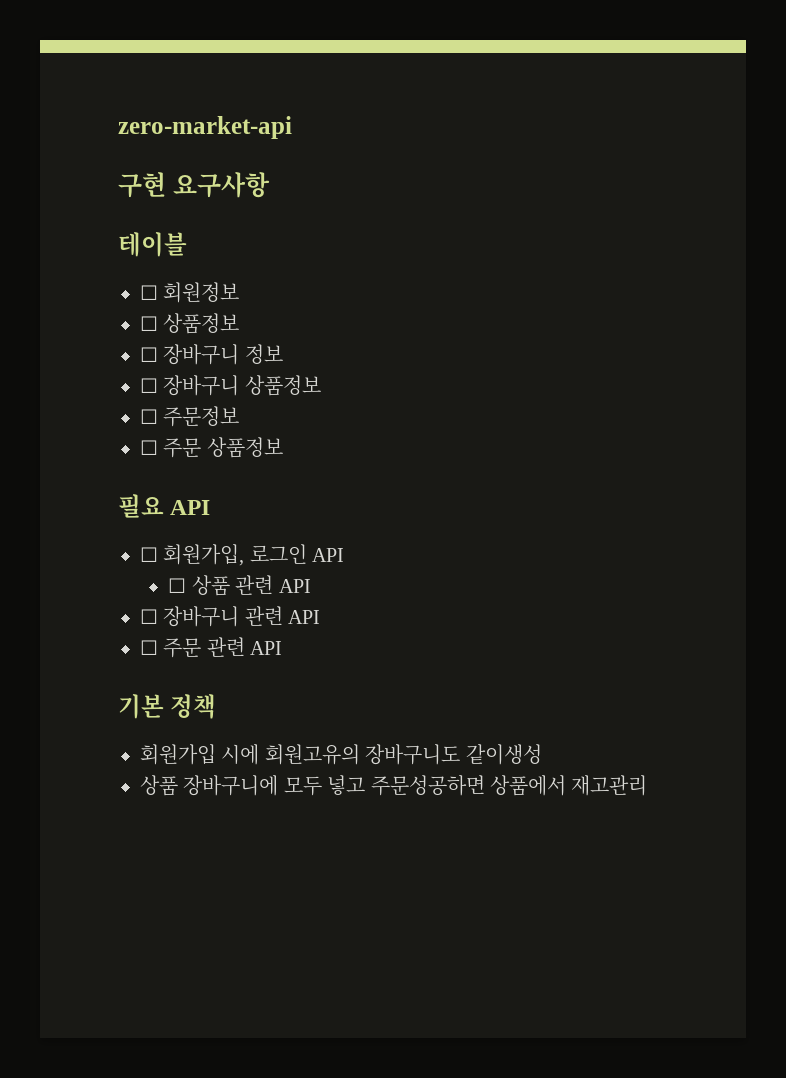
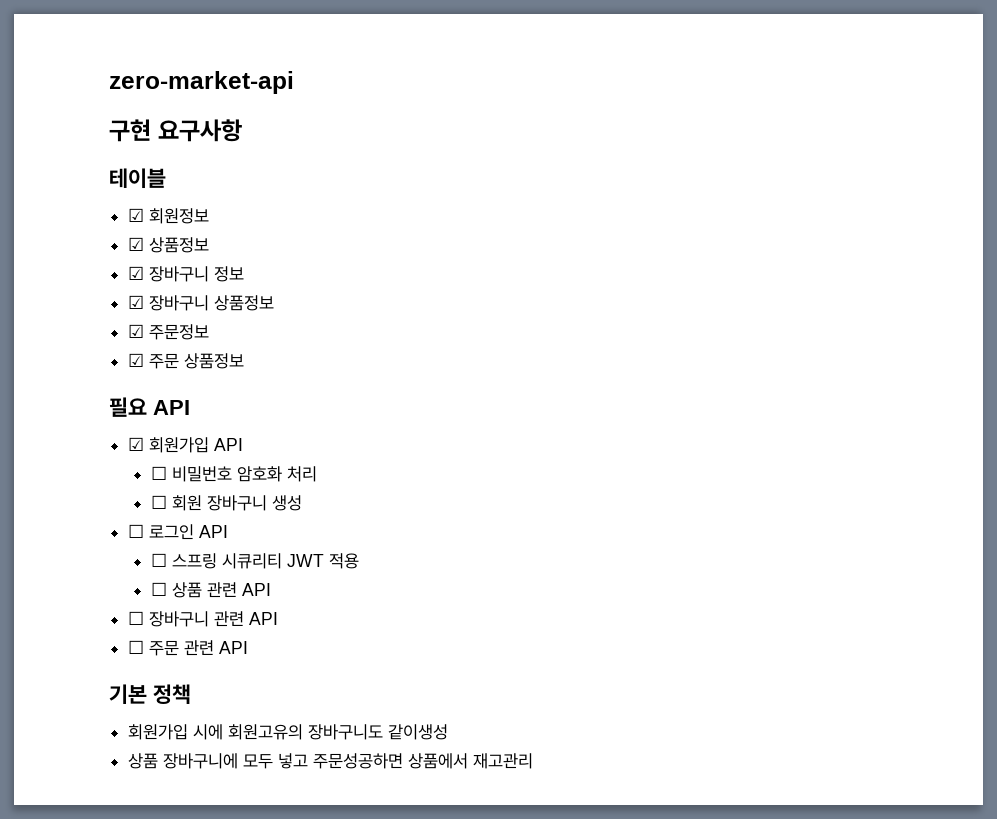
- ☐ 회원정보
+ ☑ 회원정보
- ☐ 상품정보
- ☐ 장바구니 정보
+ ☑ 상품정보
+ ☑ 장바구니 정보
- ☐ 장바구니 상품정보
+ ☑ 장바구니 상품정보
- ☐ 주문정보
+ ☑ 주문정보
- ☐ 주문 상품정보
+ ☑ 주문 상품정보
- ☐ 회원가입, 로그인 API
+ ☑ 회원가입 API
+ ☐ 비밀번호 암호화 처리
+ ☐ 회원 장바구니 생성
+ ☐ 로그인 API
+ ☐ 스프링 시큐리티 JWT 적용

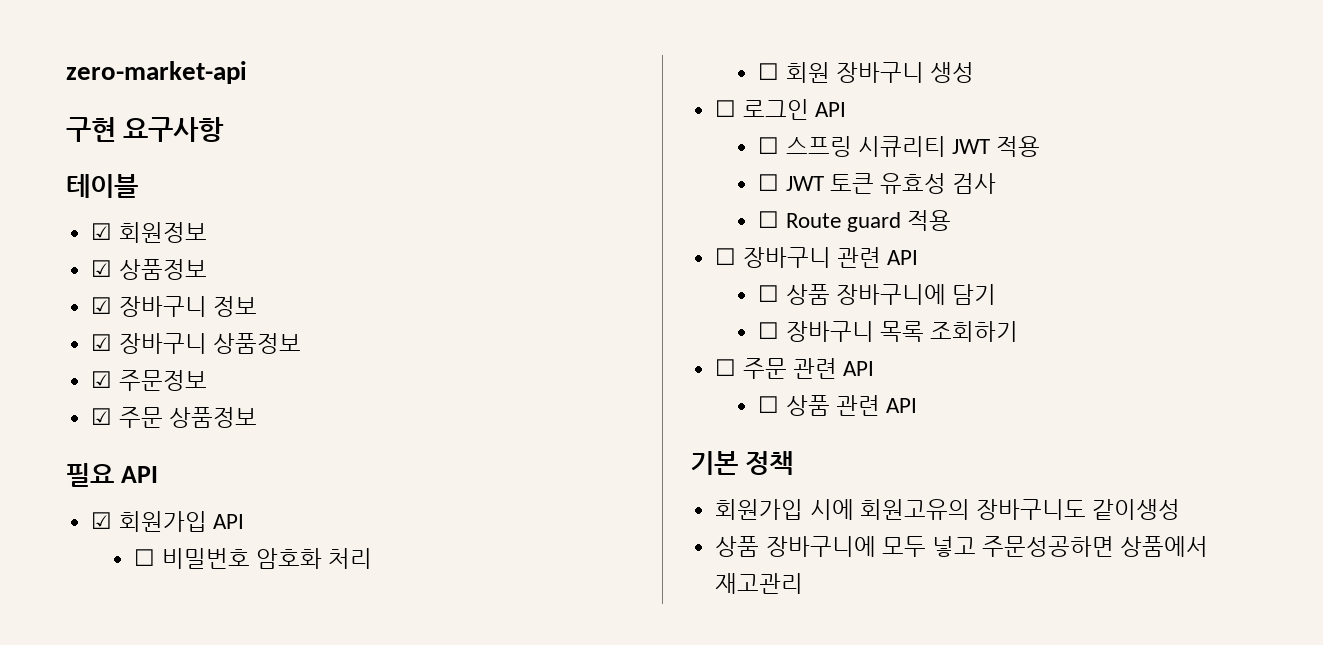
- ☐ 상품 관련 API
+ ☐ JWT 토큰 유효성 검사
+ ☐ Route guard 적용
  ☐ 장바구니 관련 API
+ ☐ 상품 장바구니에 담기
+ ☐ 장바구니 목록 조회하기
+ ☐ 상품 관련 API

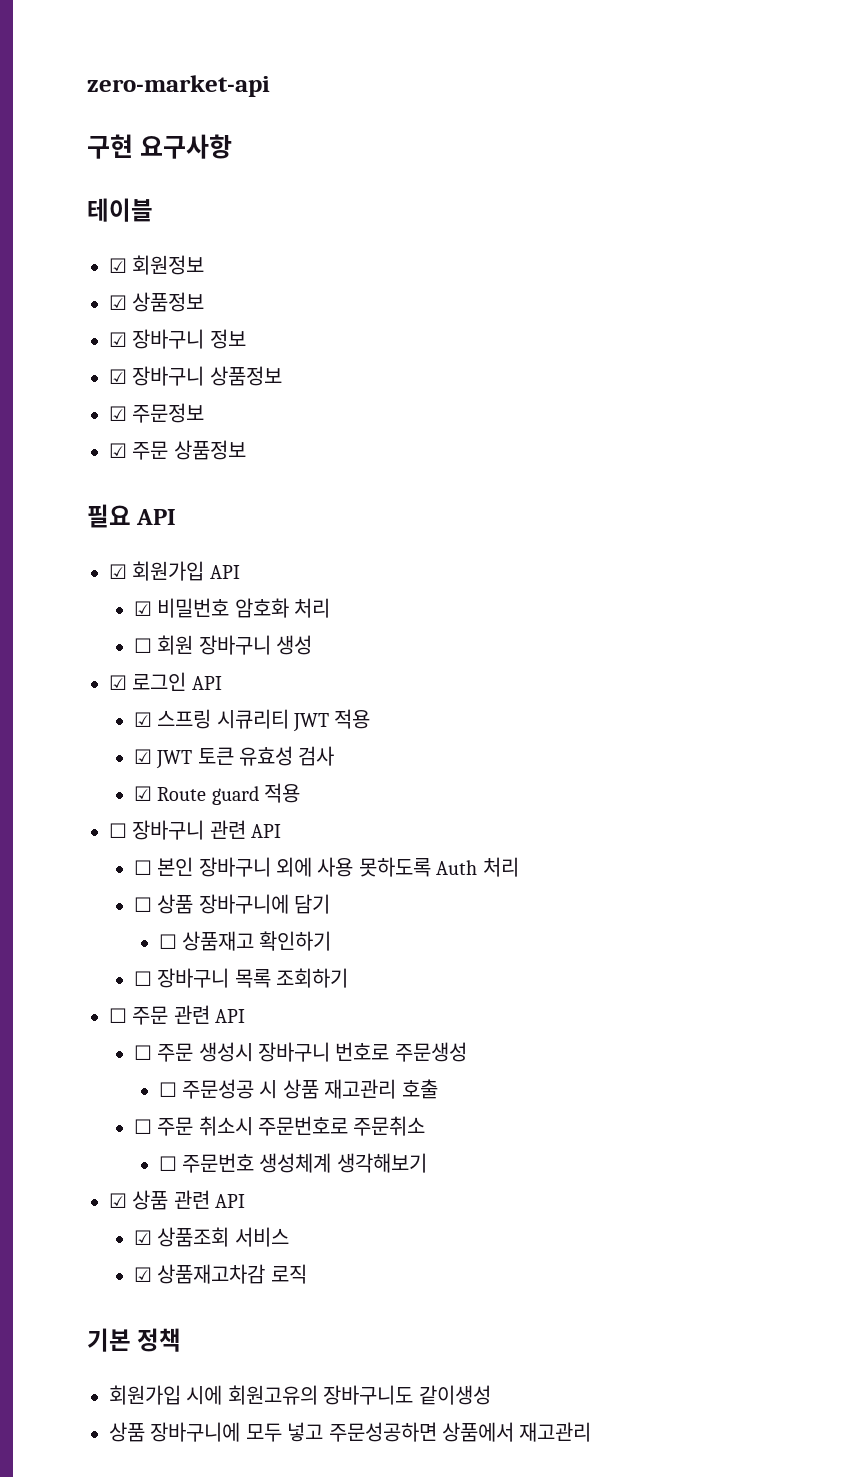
- ☐ 비밀번호 암호화 처리
+ ☑ 비밀번호 암호화 처리
- ☐ 로그인 API
+ ☑ 로그인 API
- ☐ 스프링 시큐리티 JWT 적용
+ ☑ 스프링 시큐리티 JWT 적용
- ☐ JWT 토큰 유효성 검사
+ ☑ JWT 토큰 유효성 검사
- ☐ Route guard 적용
+ ☑ Route guard 적용
+ ☐ 본인 장바구니 외에 사용 못하도록 Auth 처리
+ ☐ 상품재고 확인하기
- ☐ 상품 관련 API
+ ☐ 주문 생성시 장바구니 번호로 주문생성
+ ☐ 주문성공 시 상품 재고관리 호출
+ ☐ 주문 취소시 주문번호로 주문취소
+ ☐ 주문번호 생성체계 생각해보기
+ ☑ 상품 관련 API
+ ☑ 상품조회 서비스
+ ☑ 상품재고차감 로직

